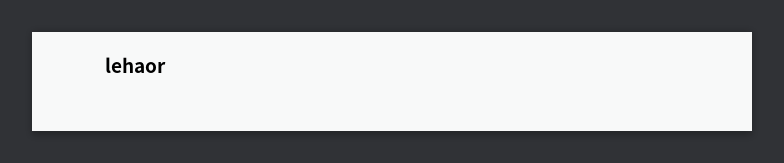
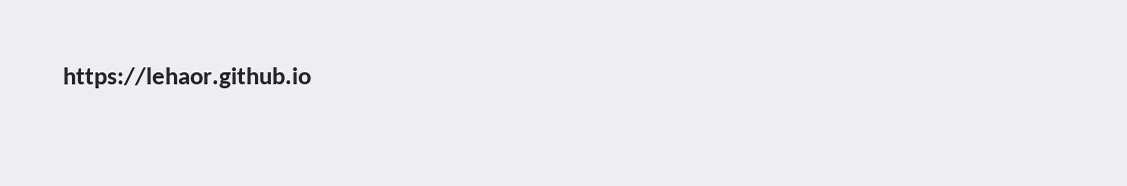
- lehaor
+ https://lehaor.github.io

